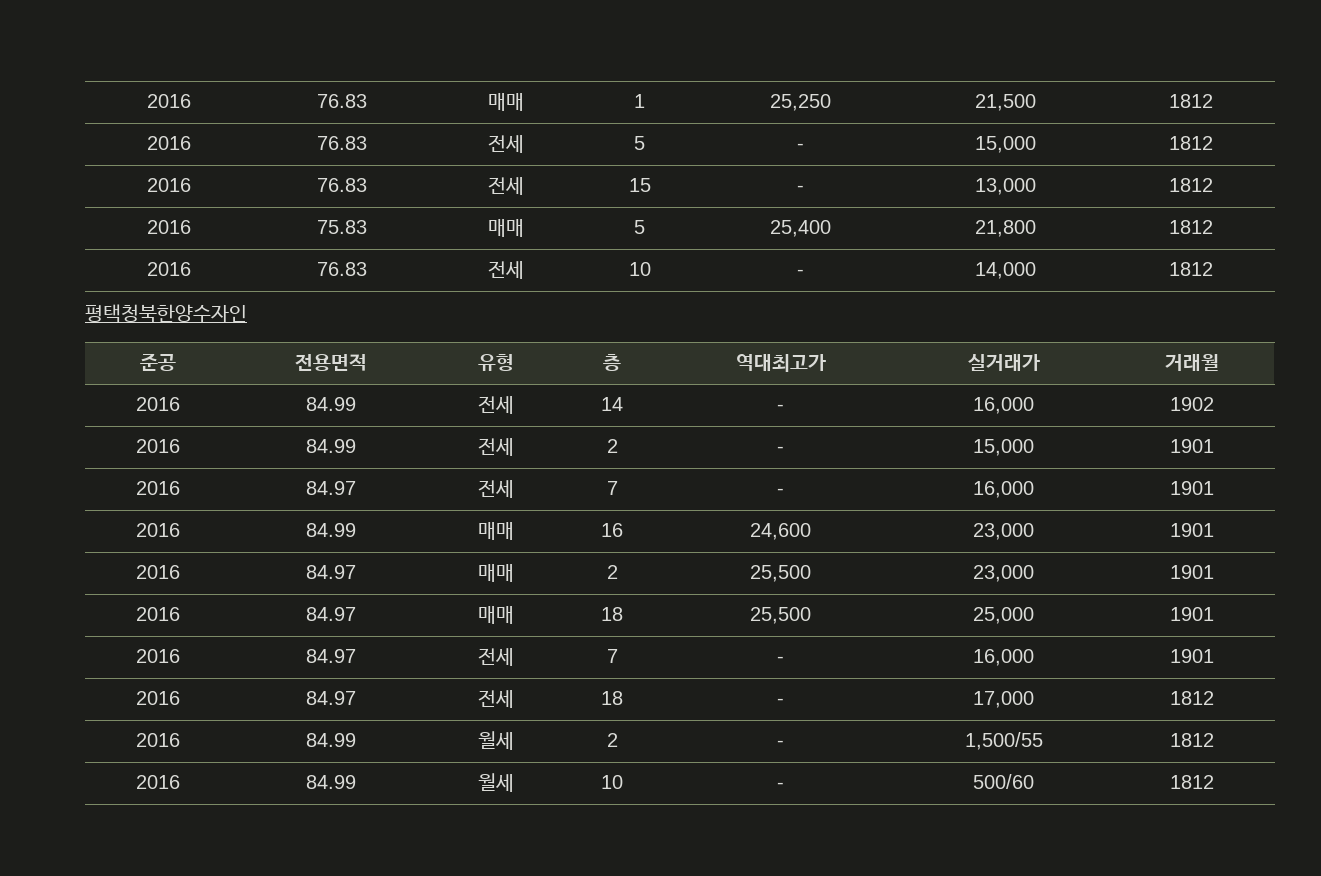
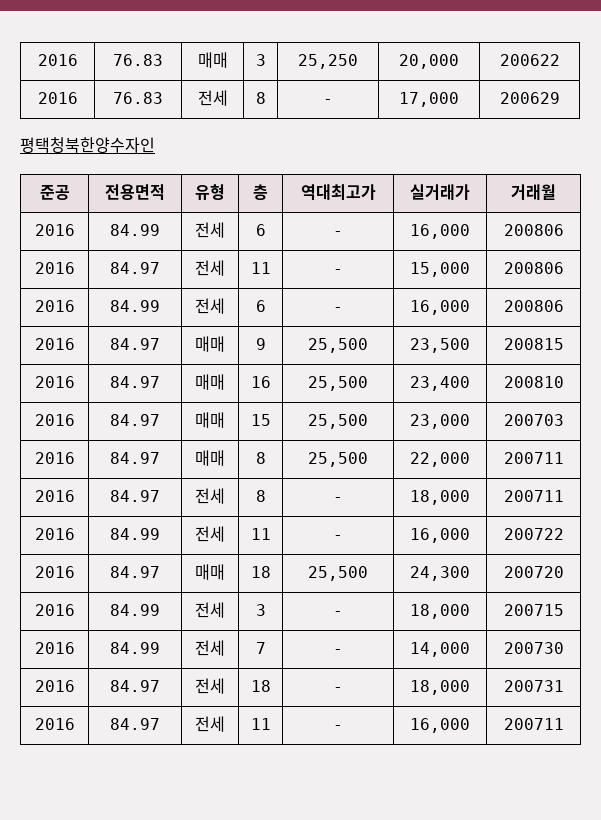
- 2016 | 76.83 | 매매 | 1 | 25,250 | 21,500 | 1812
- 2016 | 76.83 | 전세 | 5 | - | 15,000 | 1812
- 2016 | 76.83 | 전세 | 15 | - | 13,000 | 1812
- 2016 | 75.83 | 매매 | 5 | 25,400 | 21,800 | 1812
- 2016 | 76.83 | 전세 | 10 | - | 14,000 | 1812
+ 2016 | 76.83 | 매매 | 3 | 25,250 | 20,000 | 200622
+ 2016 | 76.83 | 전세 | 8 | - | 17,000 | 200629
  준공 | 전용면적 | 유형 | 층 | 역대최고가 | 실거래가 | 거래월
- 2016 | 84.99 | 전세 | 14 | - | 16,000 | 1902
- 2016 | 84.99 | 전세 | 2 | - | 15,000 | 1901
- 2016 | 84.97 | 전세 | 7 | - | 16,000 | 1901
- 2016 | 84.99 | 매매 | 16 | 24,600 | 23,000 | 1901
- 2016 | 84.97 | 매매 | 2 | 25,500 | 23,000 | 1901
+ 2016 | 84.99 | 전세 | 6 | - | 16,000 | 200806
+ 2016 | 84.97 | 전세 | 11 | - | 15,000 | 200806
+ 2016 | 84.99 | 전세 | 6 | - | 16,000 | 200806
+ 2016 | 84.97 | 매매 | 9 | 25,500 | 23,500 | 200815
+ 2016 | 84.97 | 매매 | 16 | 25,500 | 23,400 | 200810
+ 2016 | 84.97 | 매매 | 15 | 25,500 | 23,000 | 200703
+ 2016 | 84.97 | 매매 | 8 | 25,500 | 22,000 | 200711
+ 2016 | 84.97 | 전세 | 8 | - | 18,000 | 200711
+ 2016 | 84.99 | 전세 | 11 | - | 16,000 | 200722
- 2016 | 84.97 | 매매 | 18 | 25,500 | 25,000 | 1901
- 2016 | 84.97 | 전세 | 7 | - | 16,000 | 1901
+ 2016 | 84.97 | 매매 | 18 | 25,500 | 24,300 | 200720
+ 2016 | 84.99 | 전세 | 3 | - | 18,000 | 200715
+ 2016 | 84.99 | 전세 | 7 | - | 14,000 | 200730
- 2016 | 84.97 | 전세 | 18 | - | 17,000 | 1812
- 2016 | 84.99 | 월세 | 2 | - | 1,500/55 | 1812
- 2016 | 84.99 | 월세 | 10 | - | 500/60 | 1812
+ 2016 | 84.97 | 전세 | 18 | - | 18,000 | 200731
+ 2016 | 84.97 | 전세 | 11 | - | 16,000 | 200711

